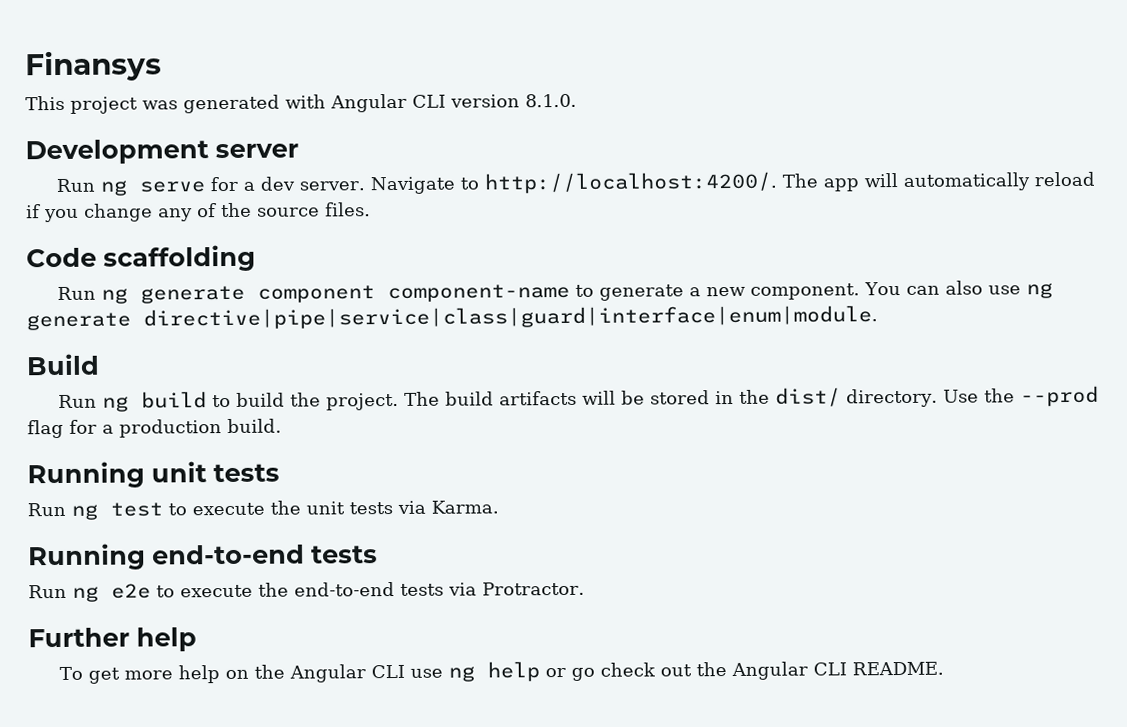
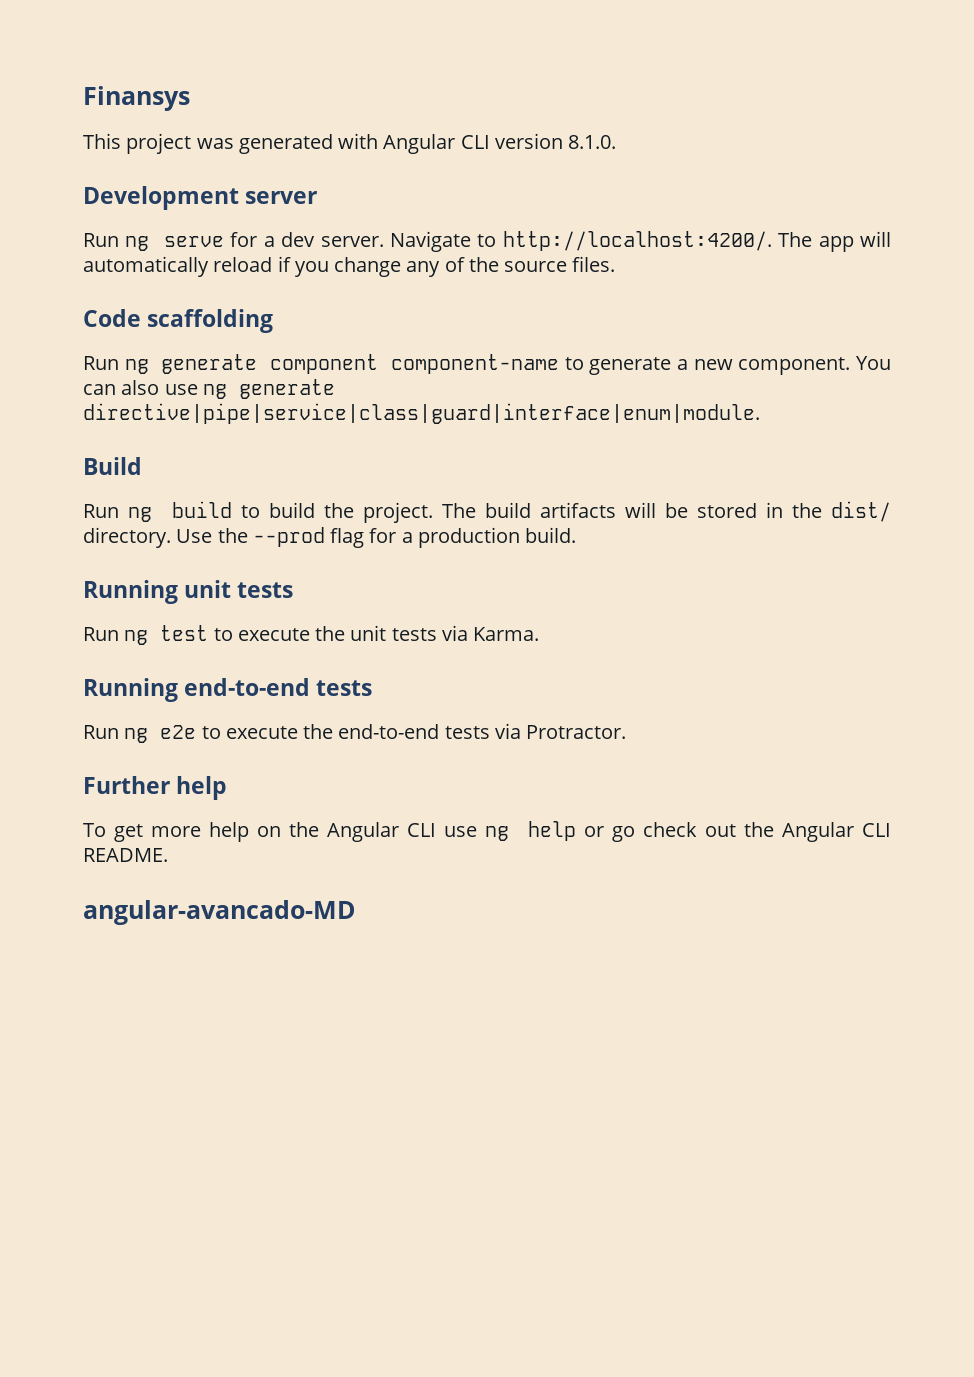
+ angular-avancado-MD

